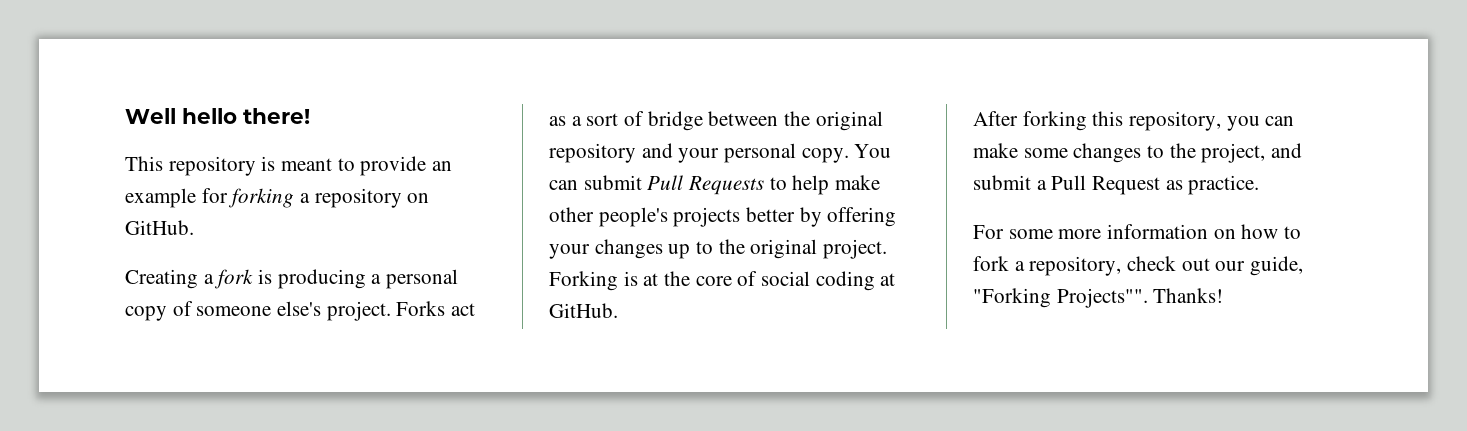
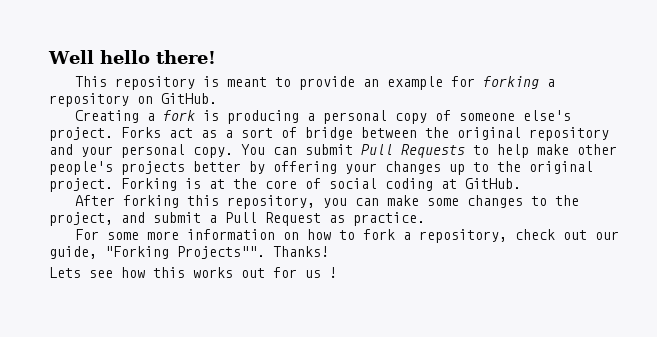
+ Lets see how this works out for us !

